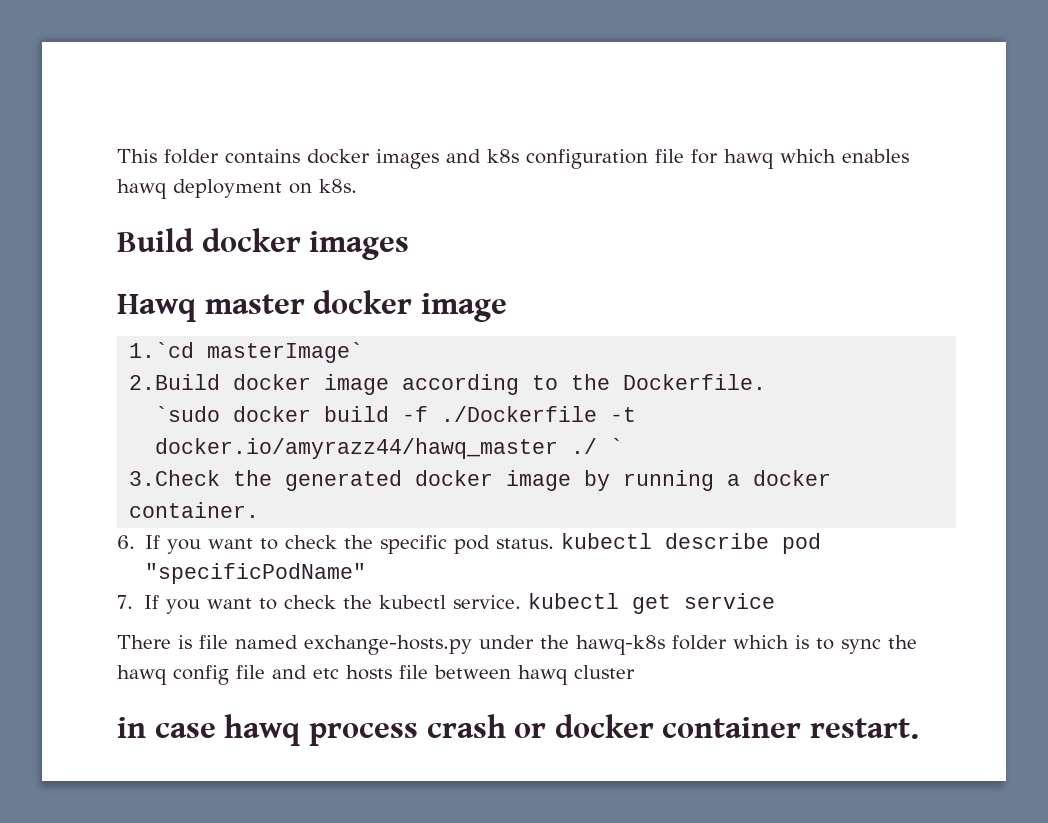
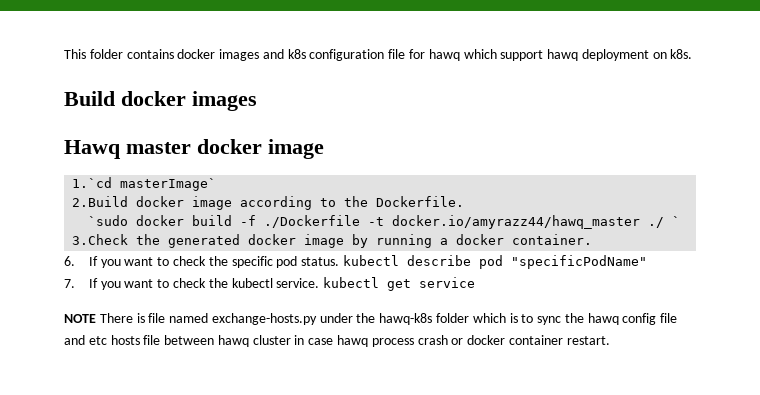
- This folder contains docker images and k8s configuration file for hawq which enables hawq deployment on k8s.
+ This folder contains docker images and k8s configuration file for hawq which support hawq deployment on k8s.
- There is file named exchange-hosts.py under the hawq-k8s folder which is to sync the hawq config file and etc hosts file between hawq cluster
- in case hawq process crash or docker container restart.
+ NOTE There is file named exchange-hosts.py under the hawq-k8s folder which is to sync the hawq config file and etc hosts file between hawq cluster in case hawq process crash or docker container restart.

